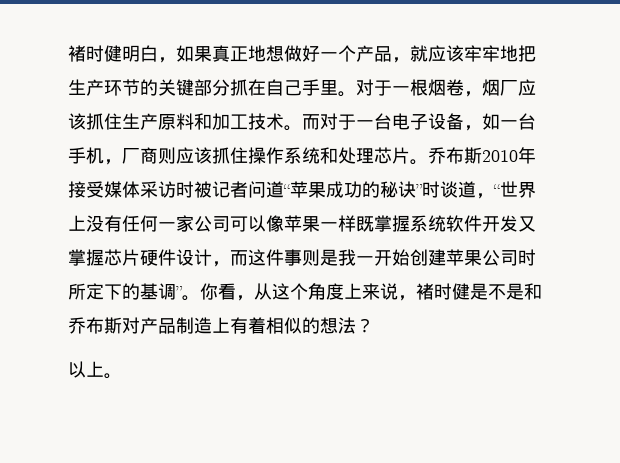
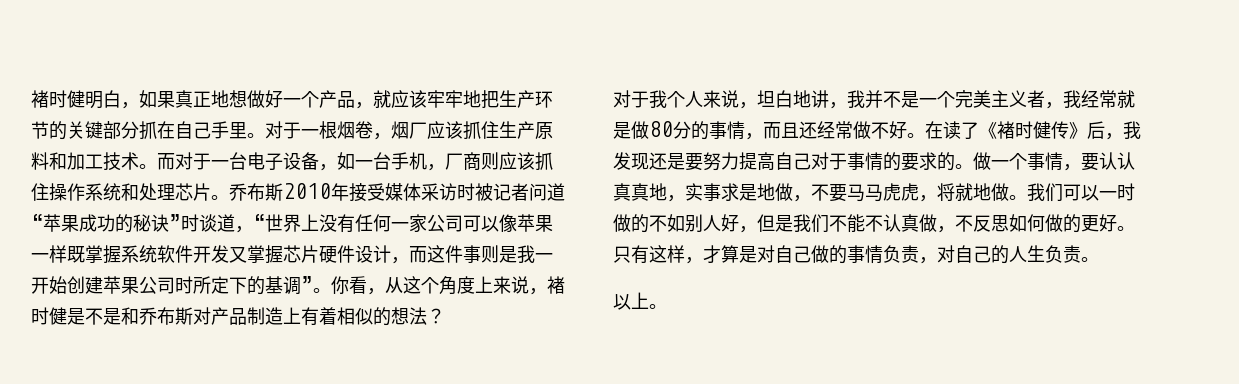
+ 对于我个人来说，坦白地讲，我并不是一个完美主义者，我经常就是做80分的事情，而且还经常做不好。在读了《褚时健传》后，我发现还是要努力提高自己对于事情的要求的。做一个事情，要认认真真地，实事求是地做，不要马马虎虎，将就地做。我们可以一时做的不如别人好，但是我们不能不认真做，不反思如何做的更好。只有这样，才算是对自己做的事情负责，对自己的人生负责。

